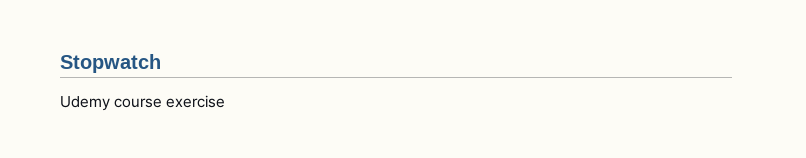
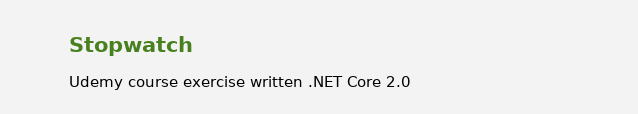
- Udemy course exercise
+ Udemy course exercise written .NET Core 2.0

